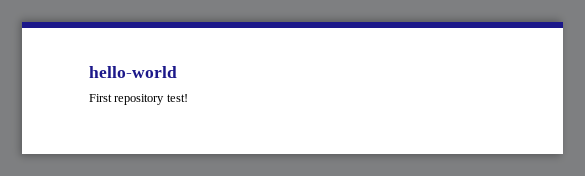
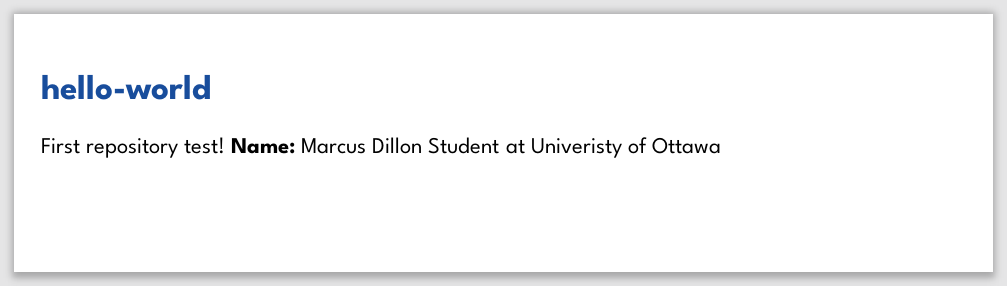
+ Name: Marcus Dillon Student at Univeristy of Ottawa

